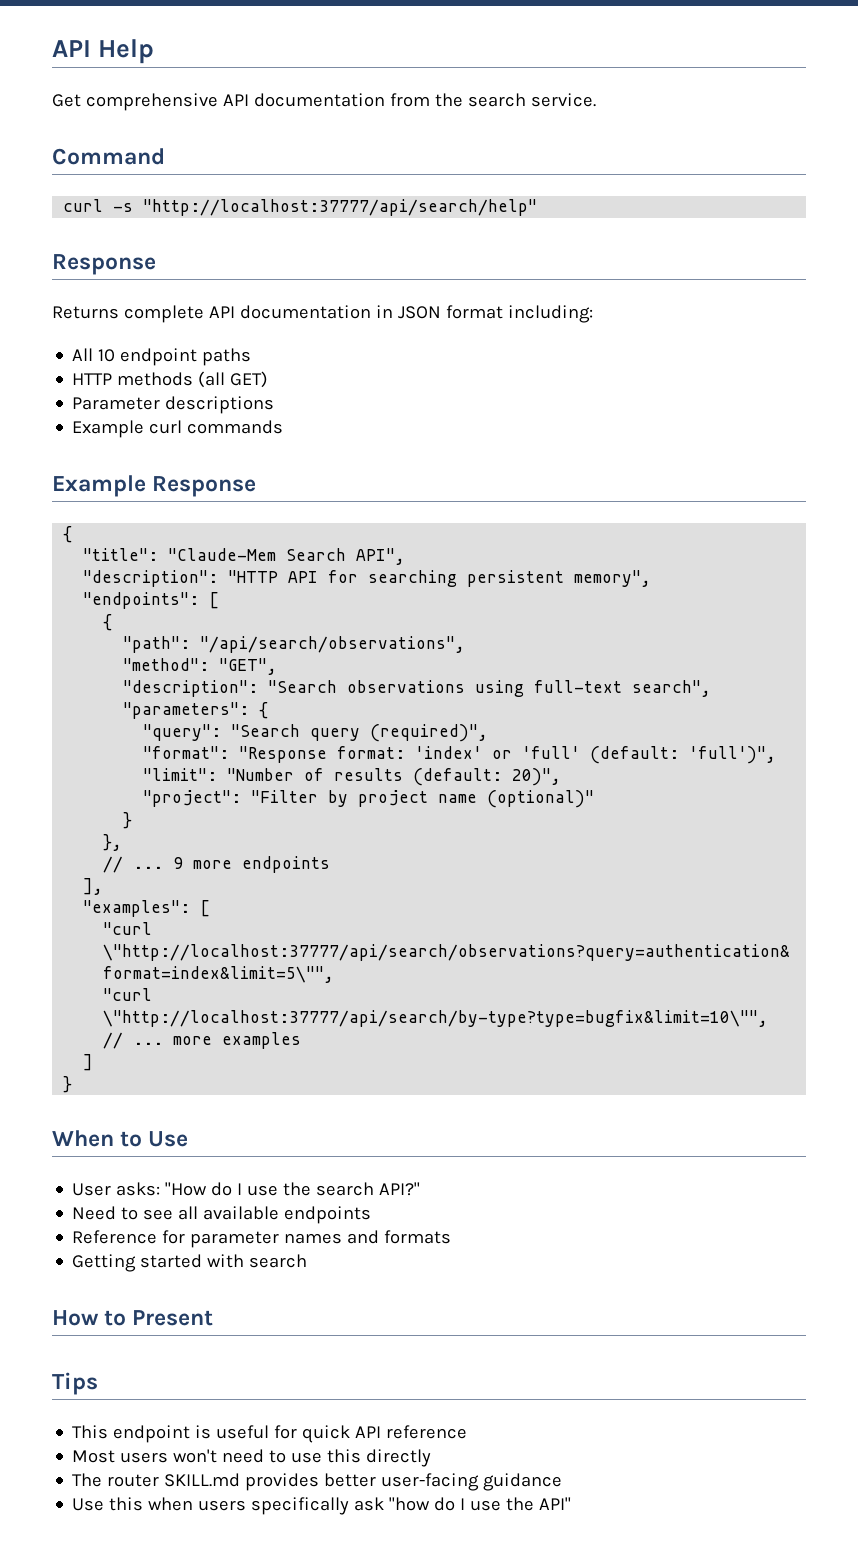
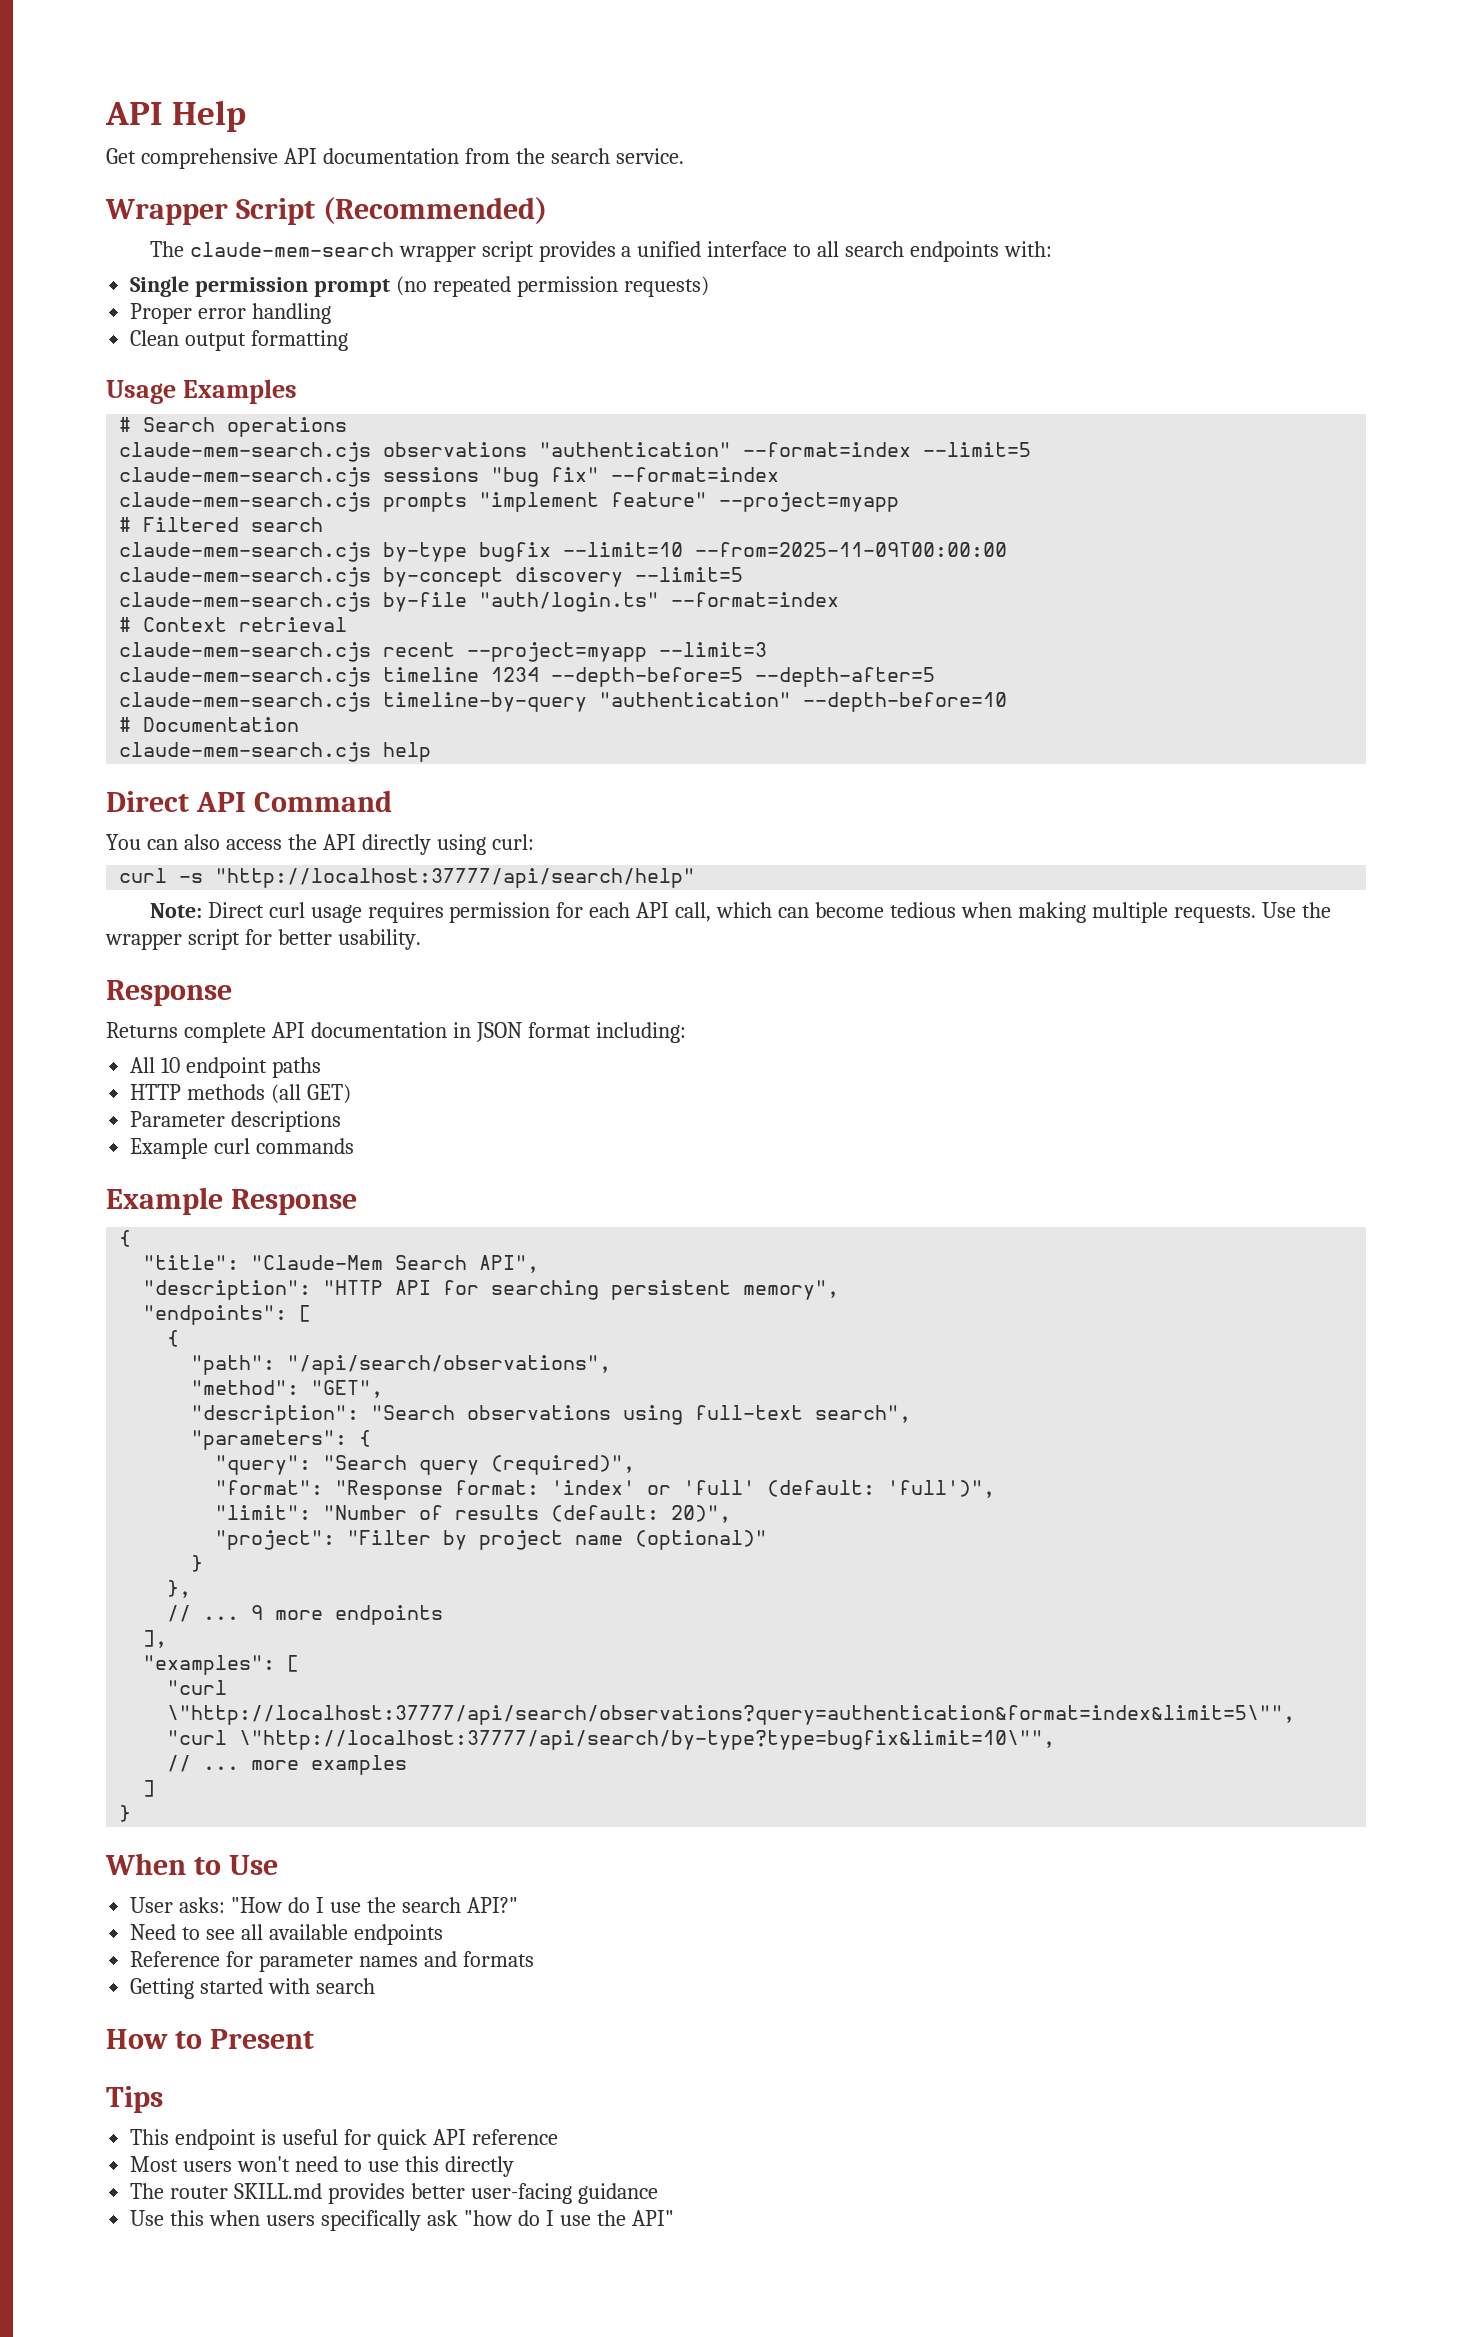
- Command
+ Wrapper Script (Recommended)
+ The claude-mem-search wrapper script provides a unified interface to all search endpoints with:
+ Single permission prompt (no repeated permission requests)
+ Proper error handling
+ Clean output formatting
+ Usage Examples
+ # Search operations
+ claude-mem-search.cjs observations "authentication" --format=index --limit=5
+ claude-mem-search.cjs sessions "bug fix" --format=index
+ claude-mem-search.cjs prompts "implement feature" --project=myapp
+ # Filtered search
+ claude-mem-search.cjs by-type bugfix --limit=10 --from=2025-11-09T00:00:00
+ claude-mem-search.cjs by-concept discovery --limit=5
+ claude-mem-search.cjs by-file "auth/login.ts" --format=index
+ # Context retrieval
+ claude-mem-search.cjs recent --project=myapp --limit=3
+ claude-mem-search.cjs timeline 1234 --depth-before=5 --depth-after=5
+ claude-mem-search.cjs timeline-by-query "authentication" --depth-before=10
+ # Documentation
+ claude-mem-search.cjs help
+ Direct API Command
+ You can also access the API directly using curl:
  curl -s "http://localhost:37777/api/search/help"
+ Note: Direct curl usage requires permission for each API call, which can become tedious when making multiple requests. Use the wrapper script for better usability.

